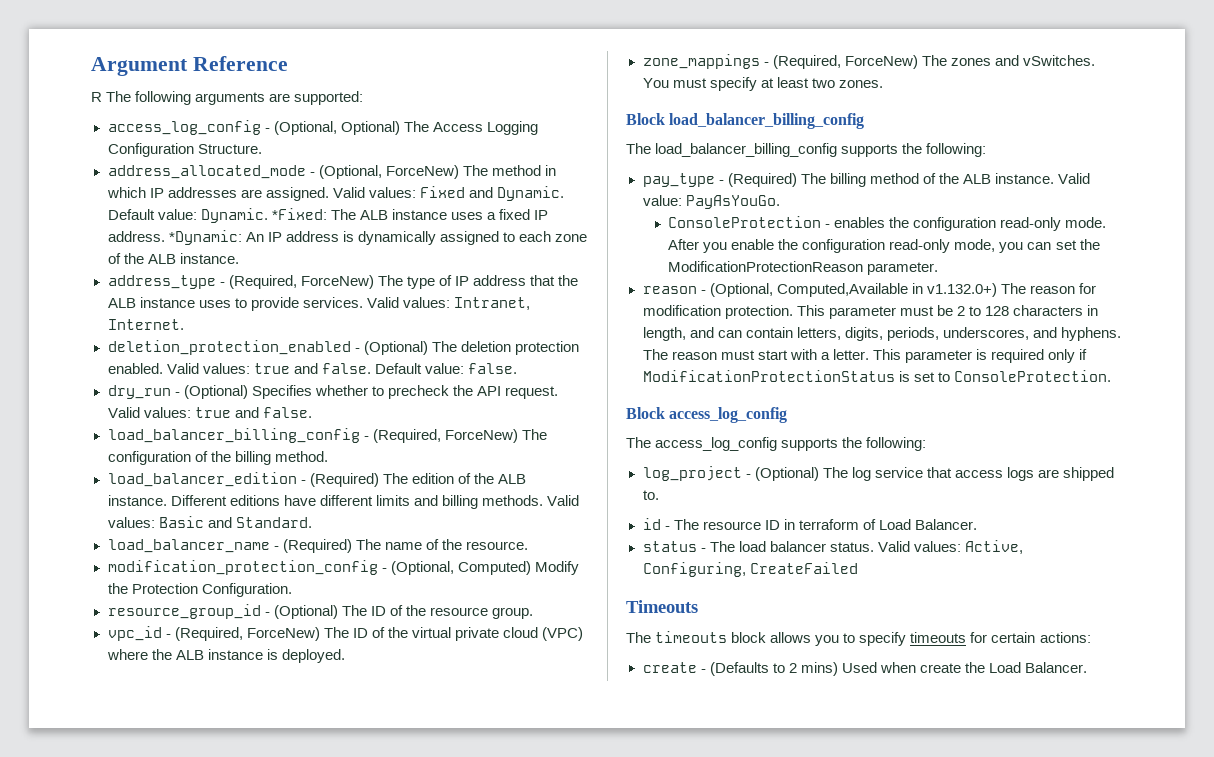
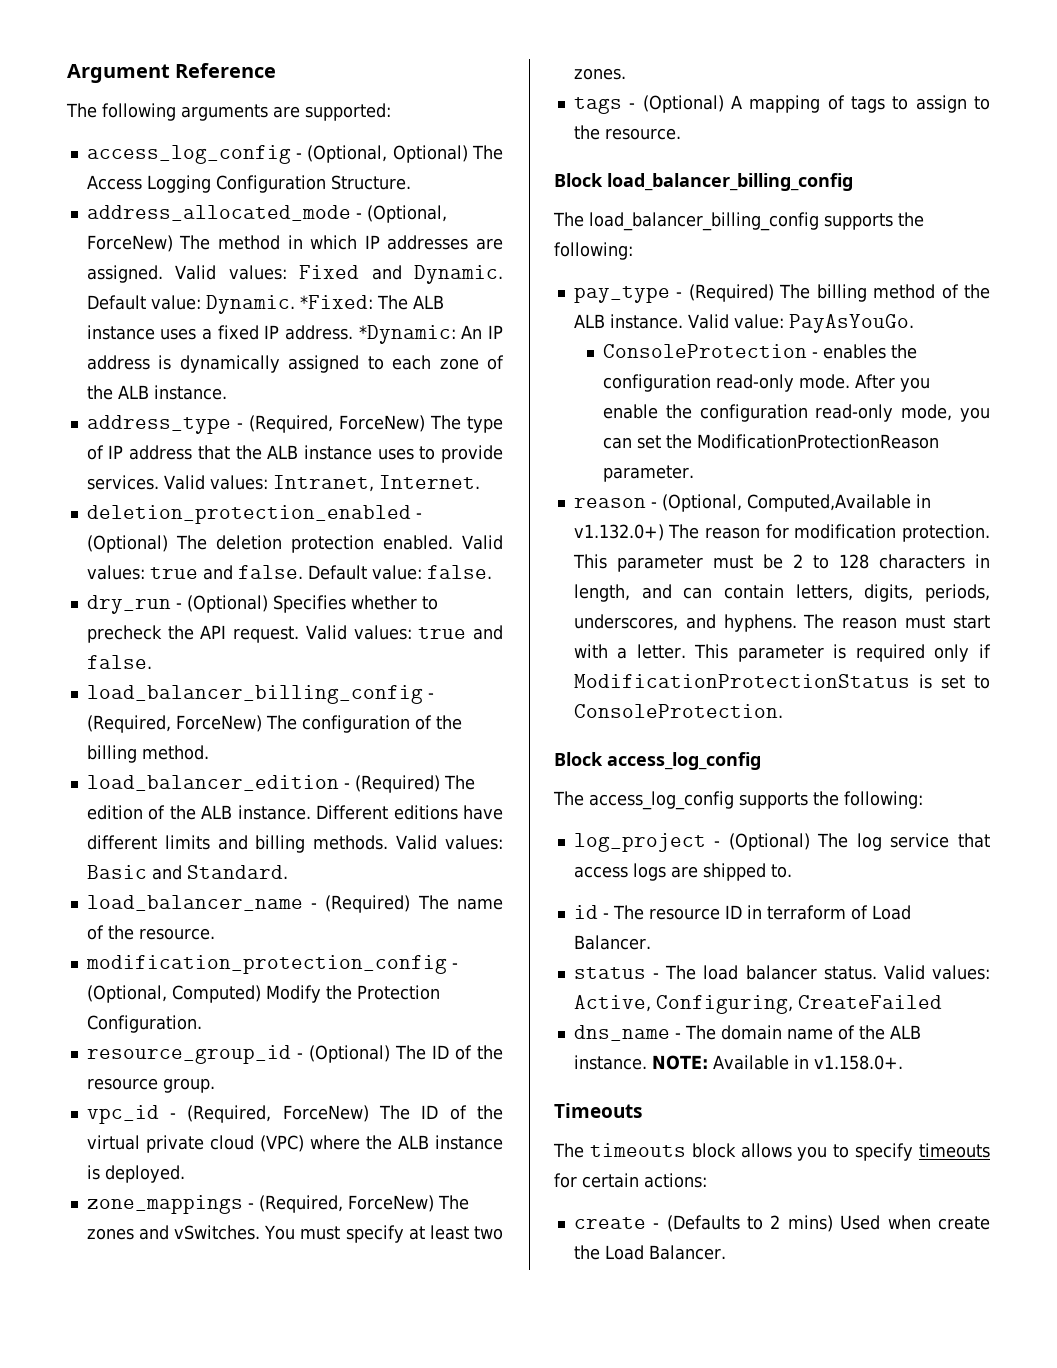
- R The following arguments are supported:
+ The following arguments are supported:
+ tags - (Optional) A mapping of tags to assign to the resource.
+ dns_name - The domain name of the ALB instance. NOTE: Available in v1.158.0+.

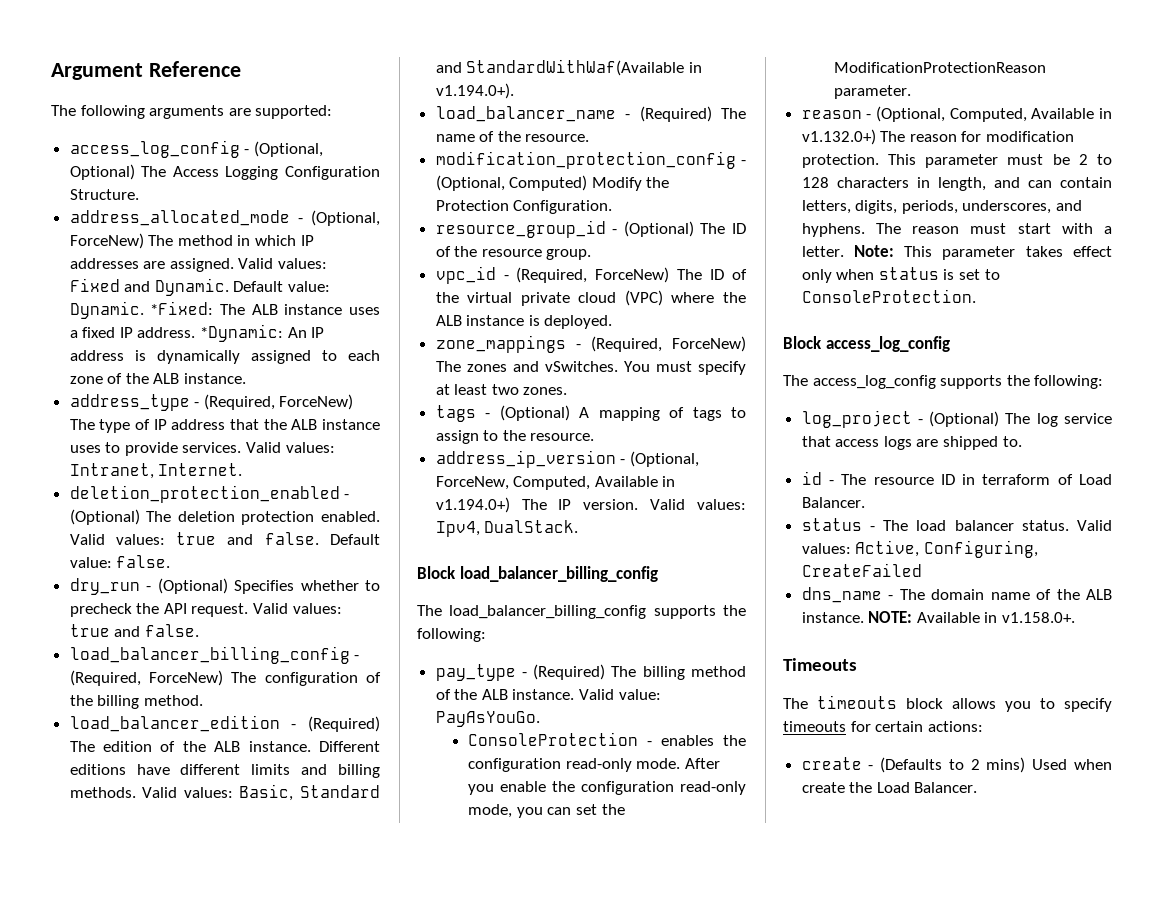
- Valid values: Basic and Standard.
+ Valid values: Basic, Standard and StandardWithWaf(Available in v1.194.0+).
+ address_ip_version - (Optional, ForceNew, Computed, Available in v1.194.0+) The IP version. Valid values: Ipv4, DualStack.
- reason - (Optional, Computed,Available in v1.132.0+) The reason for modification protection.
+ reason - (Optional, Computed, Available in v1.132.0+) The reason for modification protection.
- This parameter is required only if ModificationProtectionStatus is set to ConsoleProtection.
+ Note: This parameter takes effect only when status is set to ConsoleProtection.

